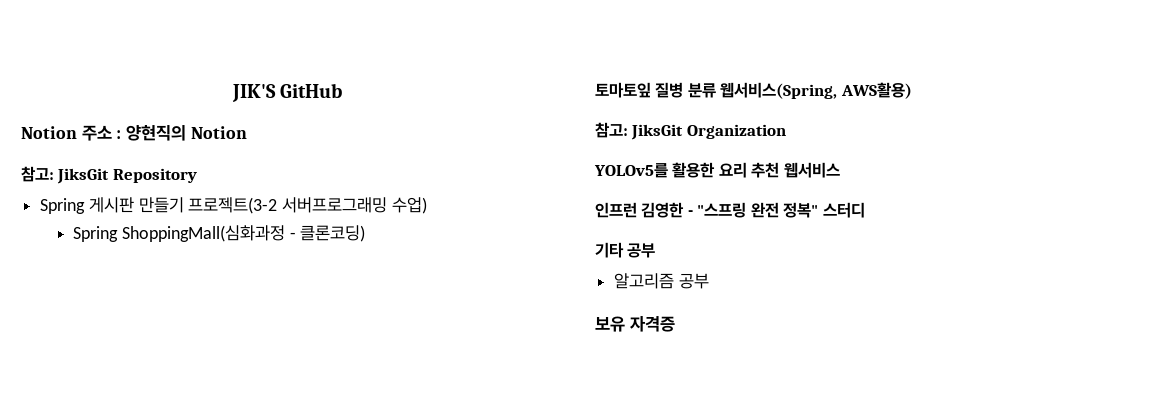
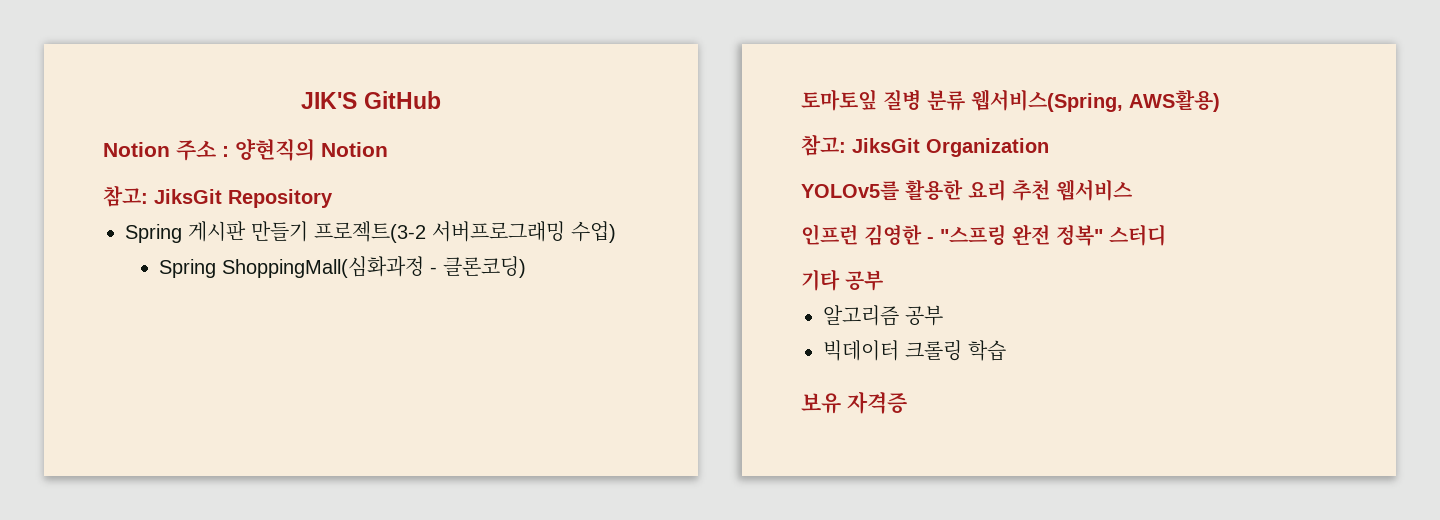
+ 빅데이터 크롤링 학습

